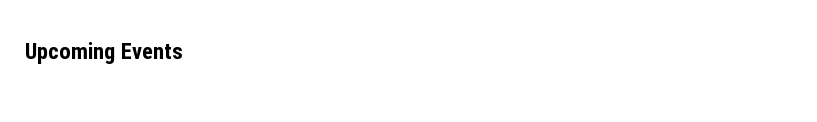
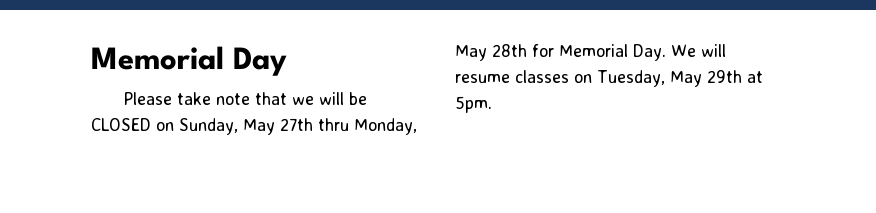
- Upcoming Events
+ Memorial Day
+ Please take note that we will be CLOSED on Sunday, May 27th thru Monday, May 28th for Memorial Day. We will resume classes on Tuesday, May 29th at 5pm.

